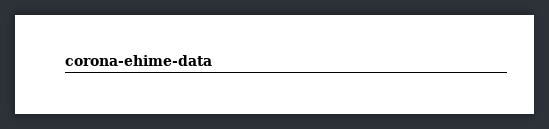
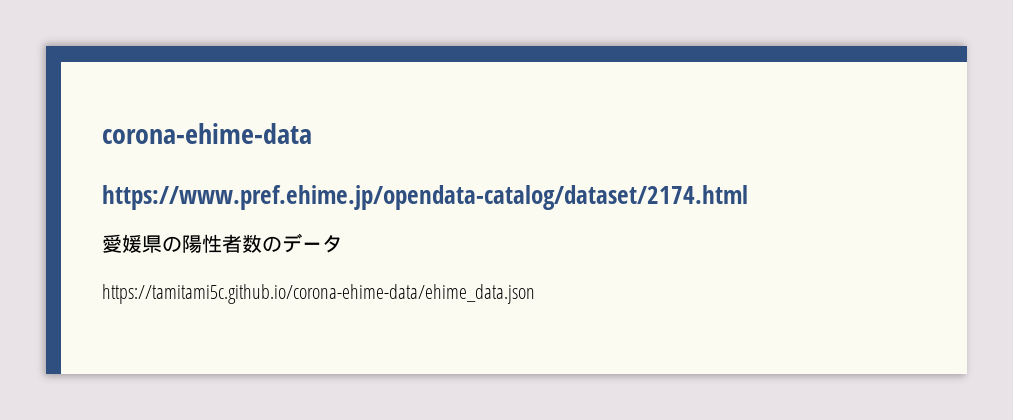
+ https://www.pref.ehime.jp/opendata-catalog/dataset/2174.html
+ 愛媛県の陽性者数のデータ
+ https://tamitami5c.github.io/corona-ehime-data/ehime_data.json

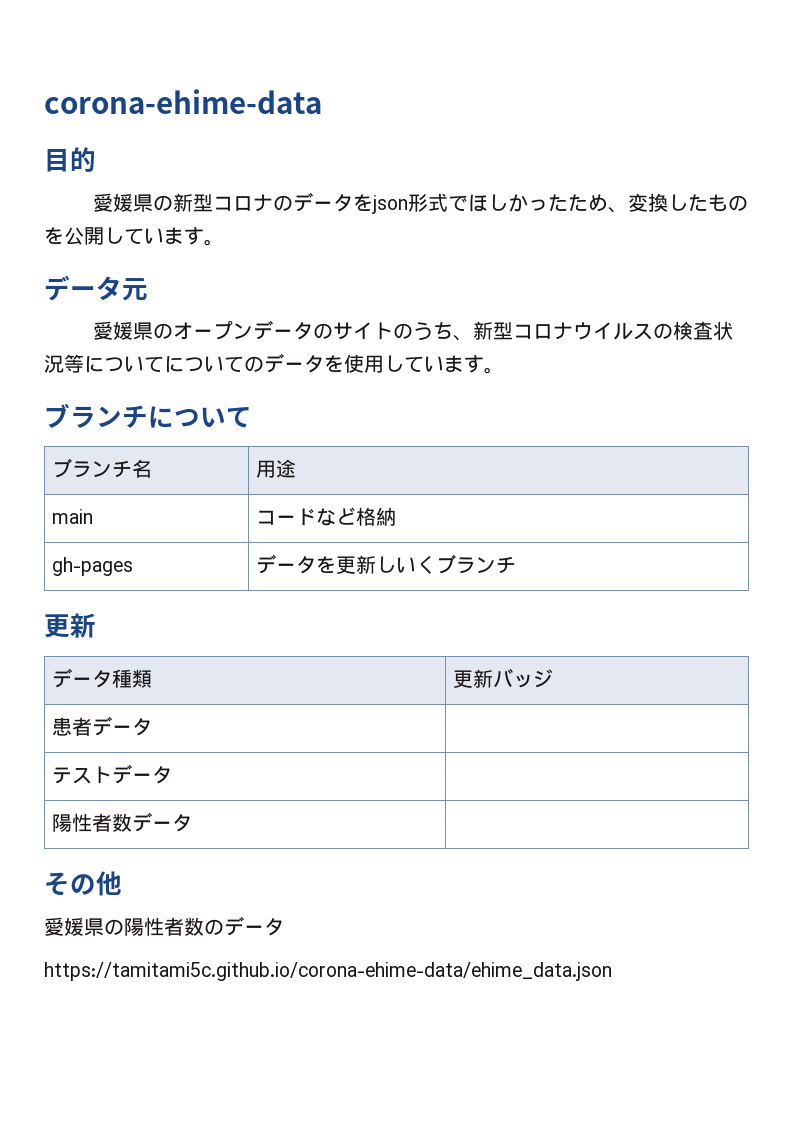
- https://www.pref.ehime.jp/opendata-catalog/dataset/2174.html
+ 目的
+ 愛媛県の新型コロナのデータをjson形式でほしかったため、変換したものを公開しています。
+ データ元
+ 愛媛県のオープンデータのサイトのうち、新型コロナウイルスの検査状況等についてについてのデータを使用しています。
+ ブランチについて
+ ブランチ名 | 用途
+ main | コードなど格納
+ gh-pages | データを更新しいくブランチ
+ 更新
+ データ種類 | 更新バッジ
+ 患者データ |
+ テストデータ |
+ 陽性者数データ |
+ その他

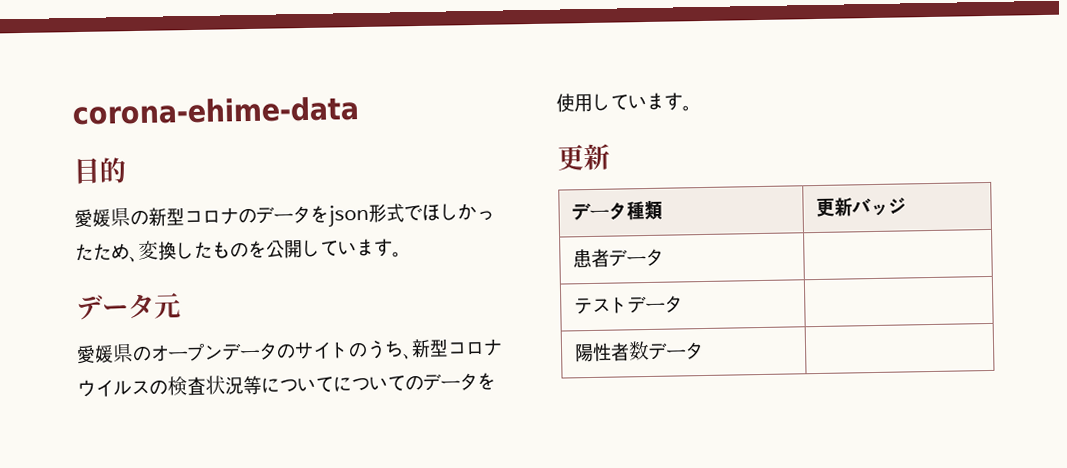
- ブランチについて
- ブランチ名 | 用途
- main | コードなど格納
- gh-pages | データを更新しいくブランチ
- その他
- 愛媛県の陽性者数のデータ
- https://tamitami5c.github.io/corona-ehime-data/ehime_data.json

